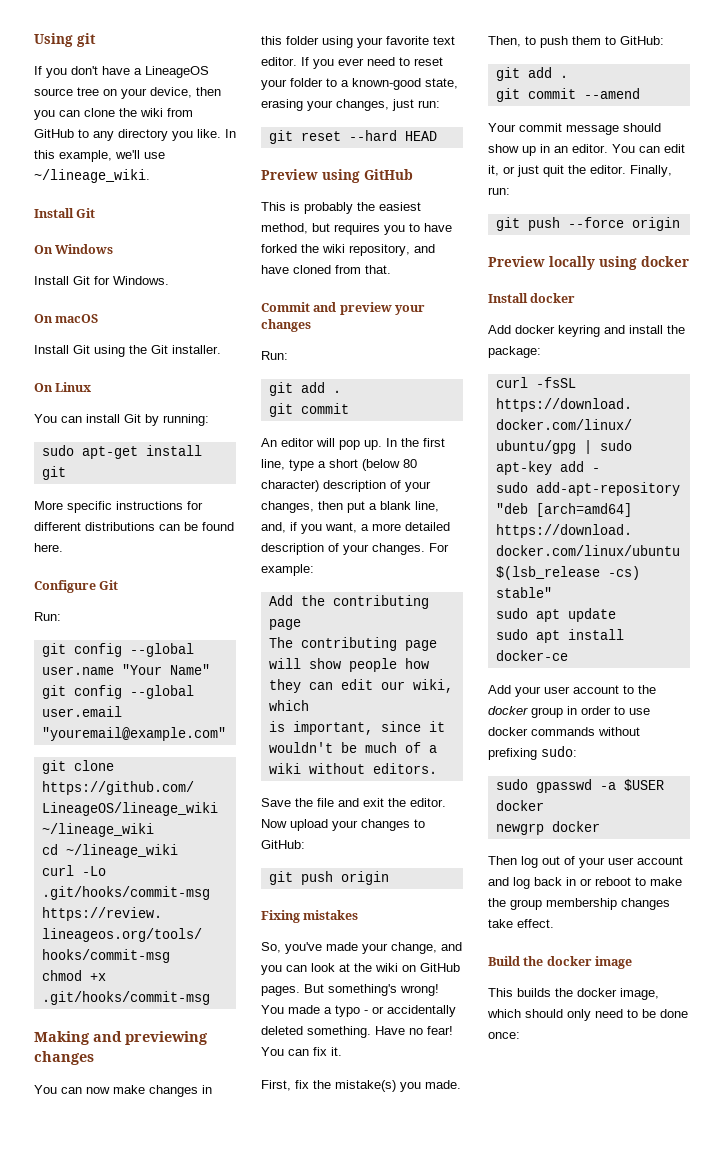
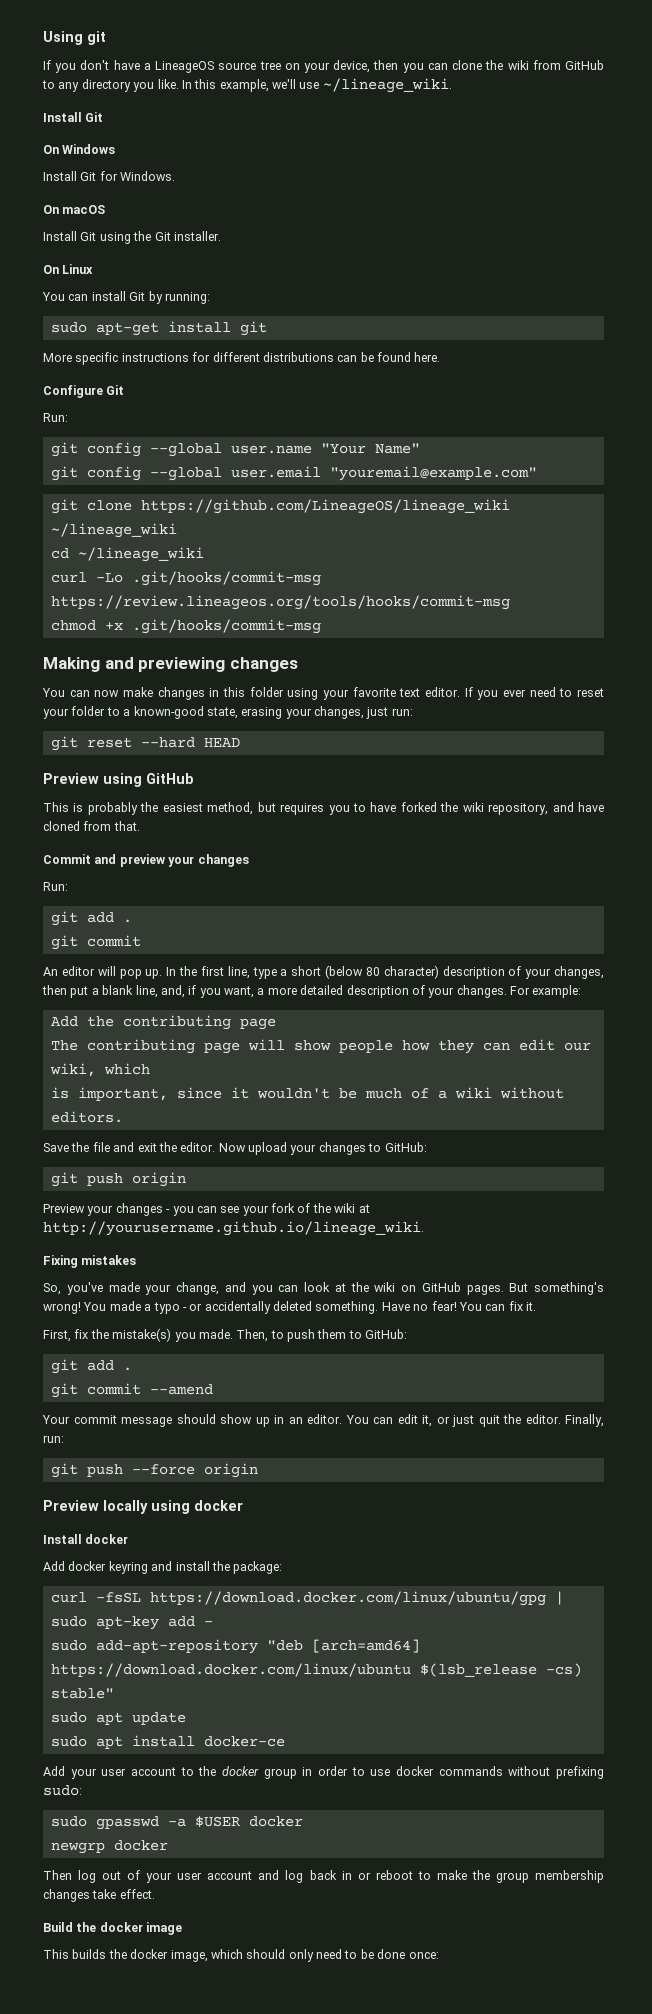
+ Preview your changes - you can see your fork of the wiki at http://yourusername.github.io/lineage_wiki.

